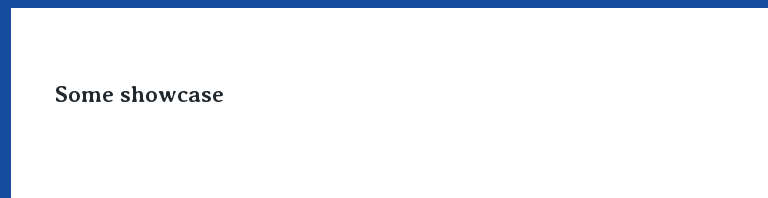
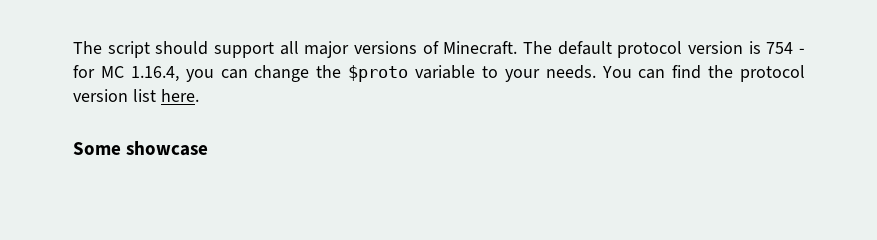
+ The script should support all major versions of Minecraft. The default protocol version is 754 - for MC 1.16.4, you can change the $proto variable to your needs. You can find the protocol version list here.

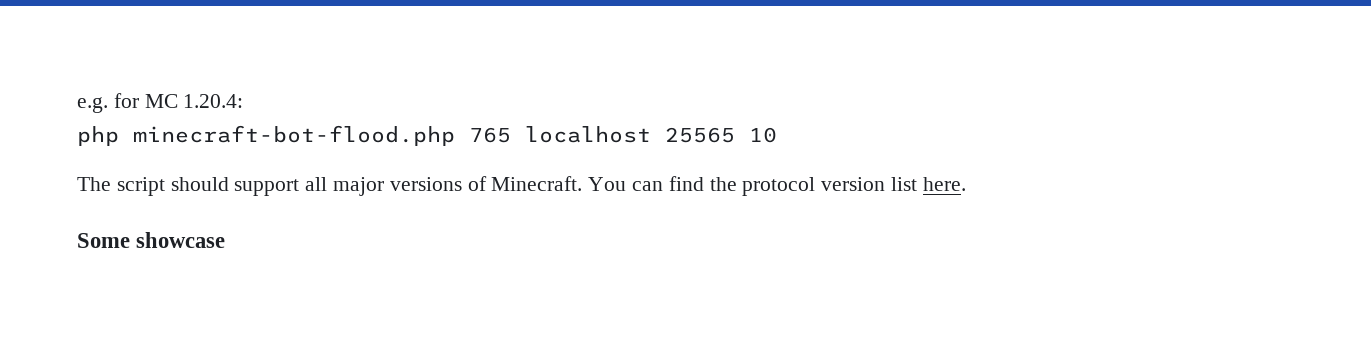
+ e.g. for MC 1.20.4:
+ php minecraft-bot-flood.php 765 localhost 25565 10
- The default protocol version is 754 - for MC 1.16.4, you can change the $proto variable to your needs.

